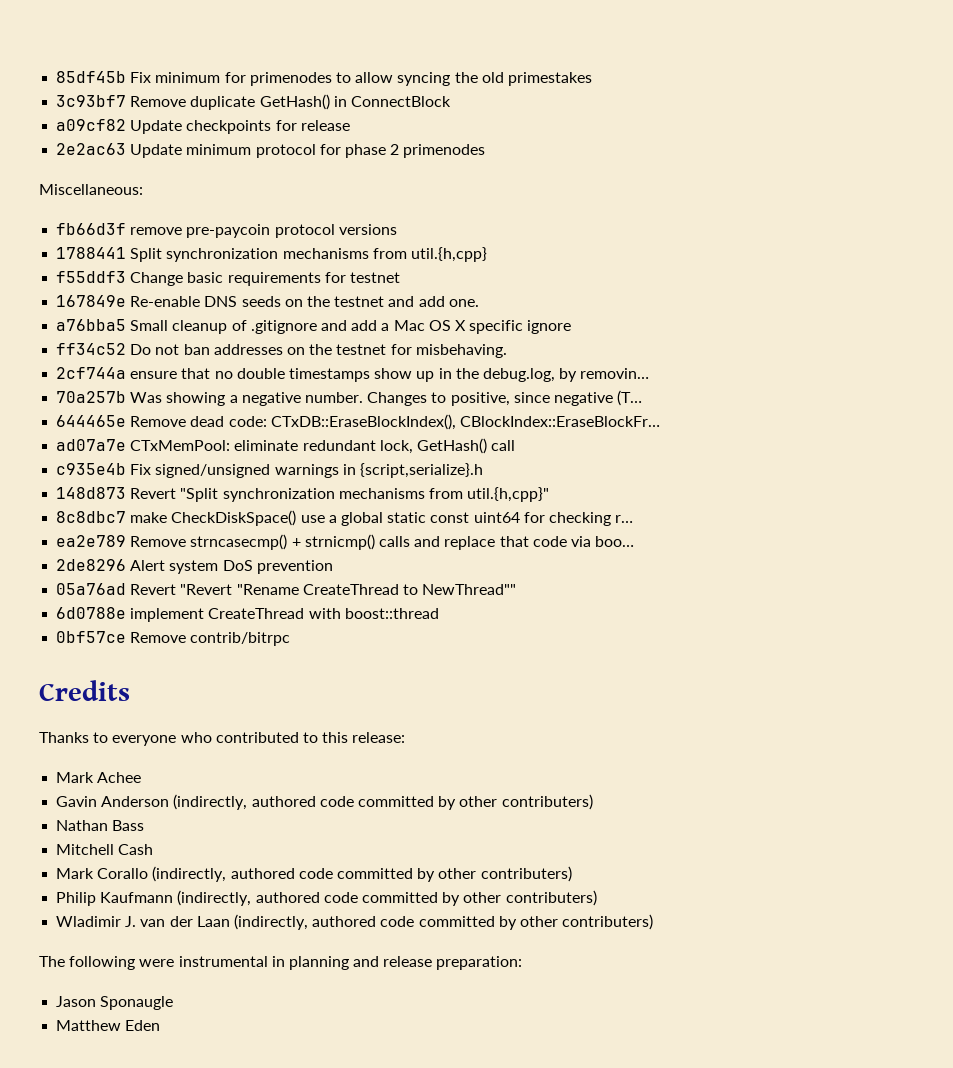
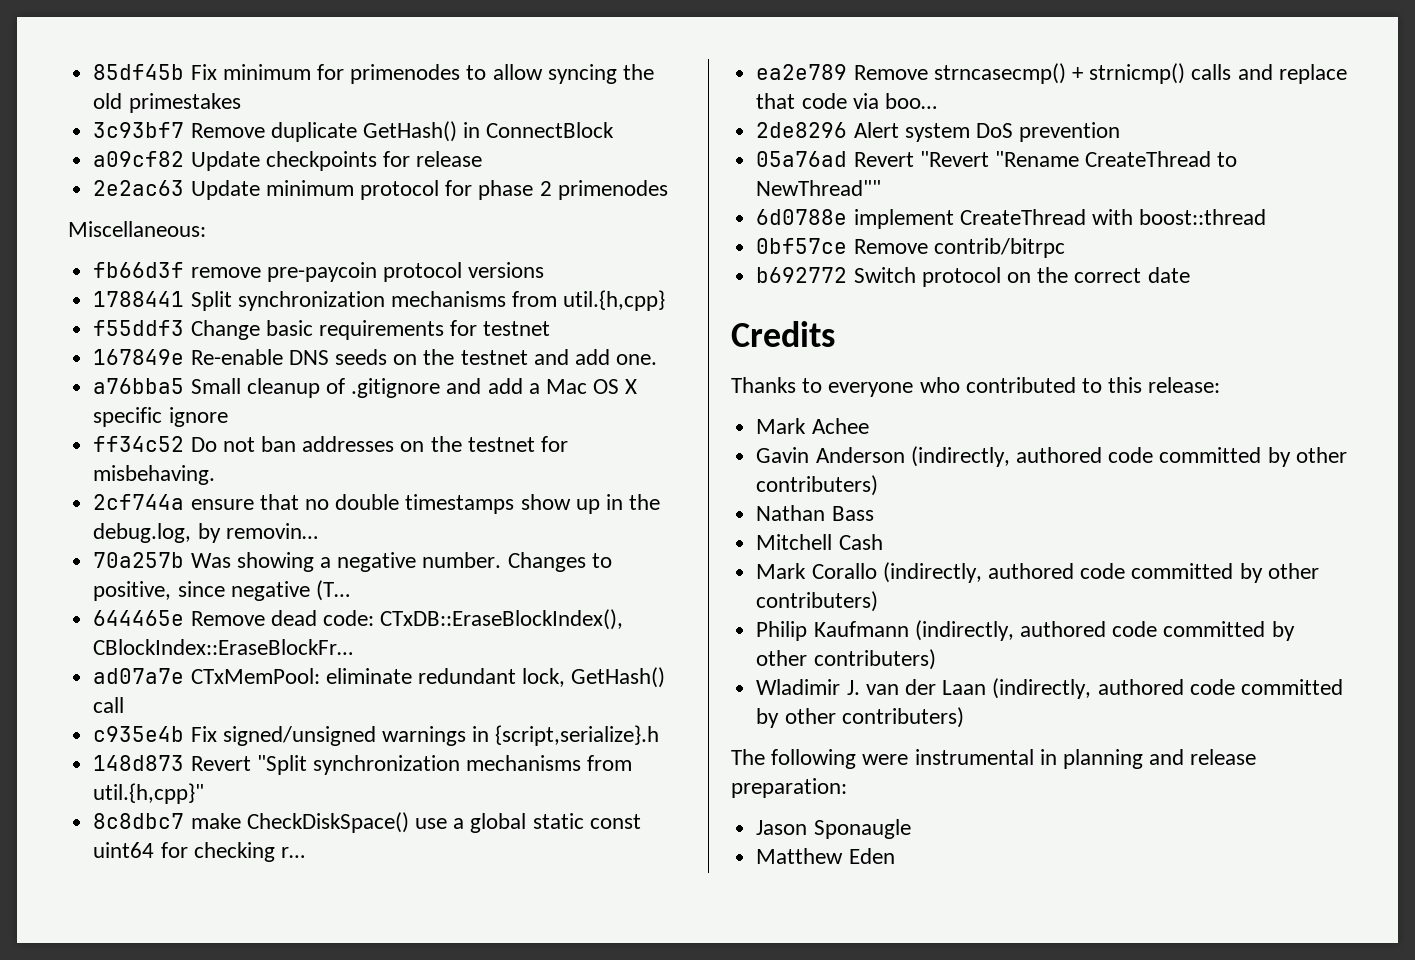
+ b692772 Switch protocol on the correct date

